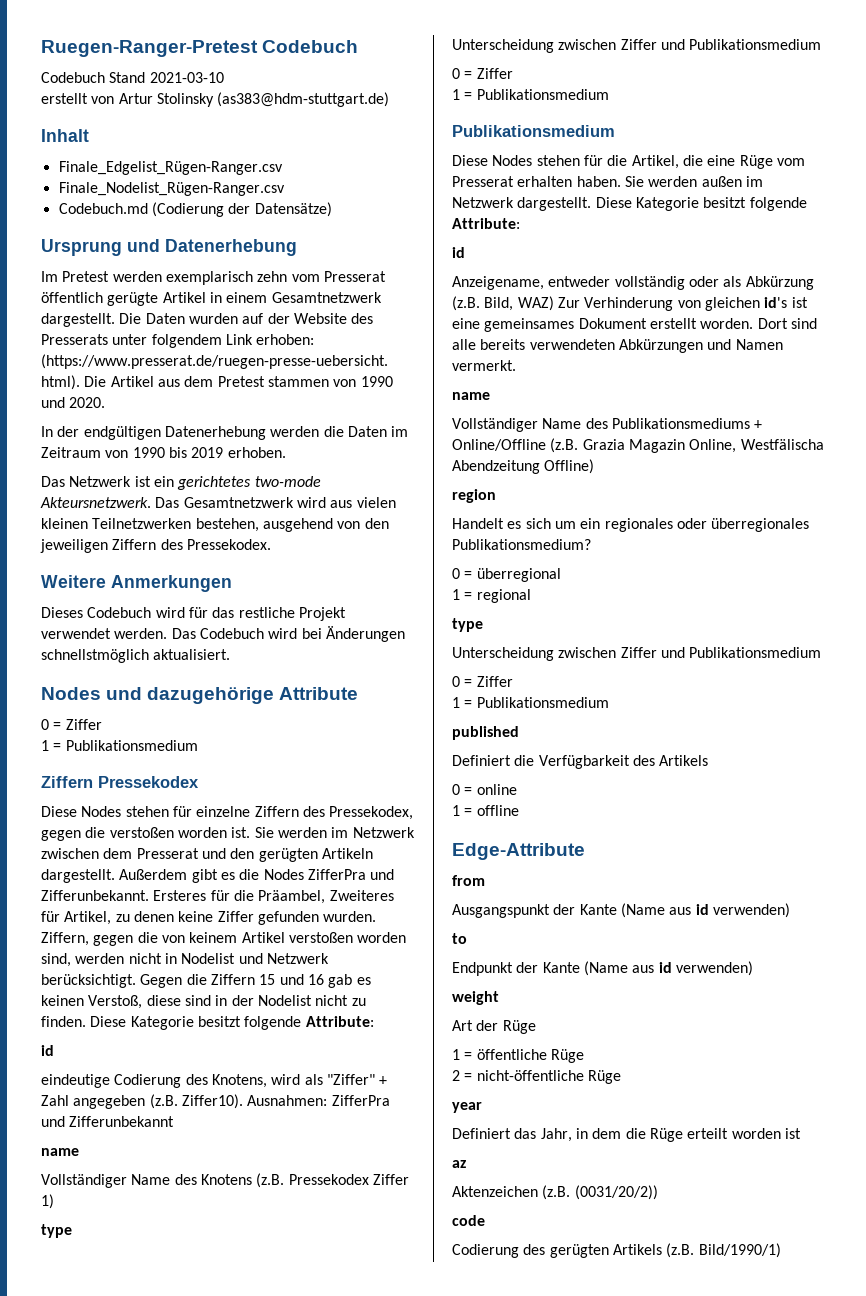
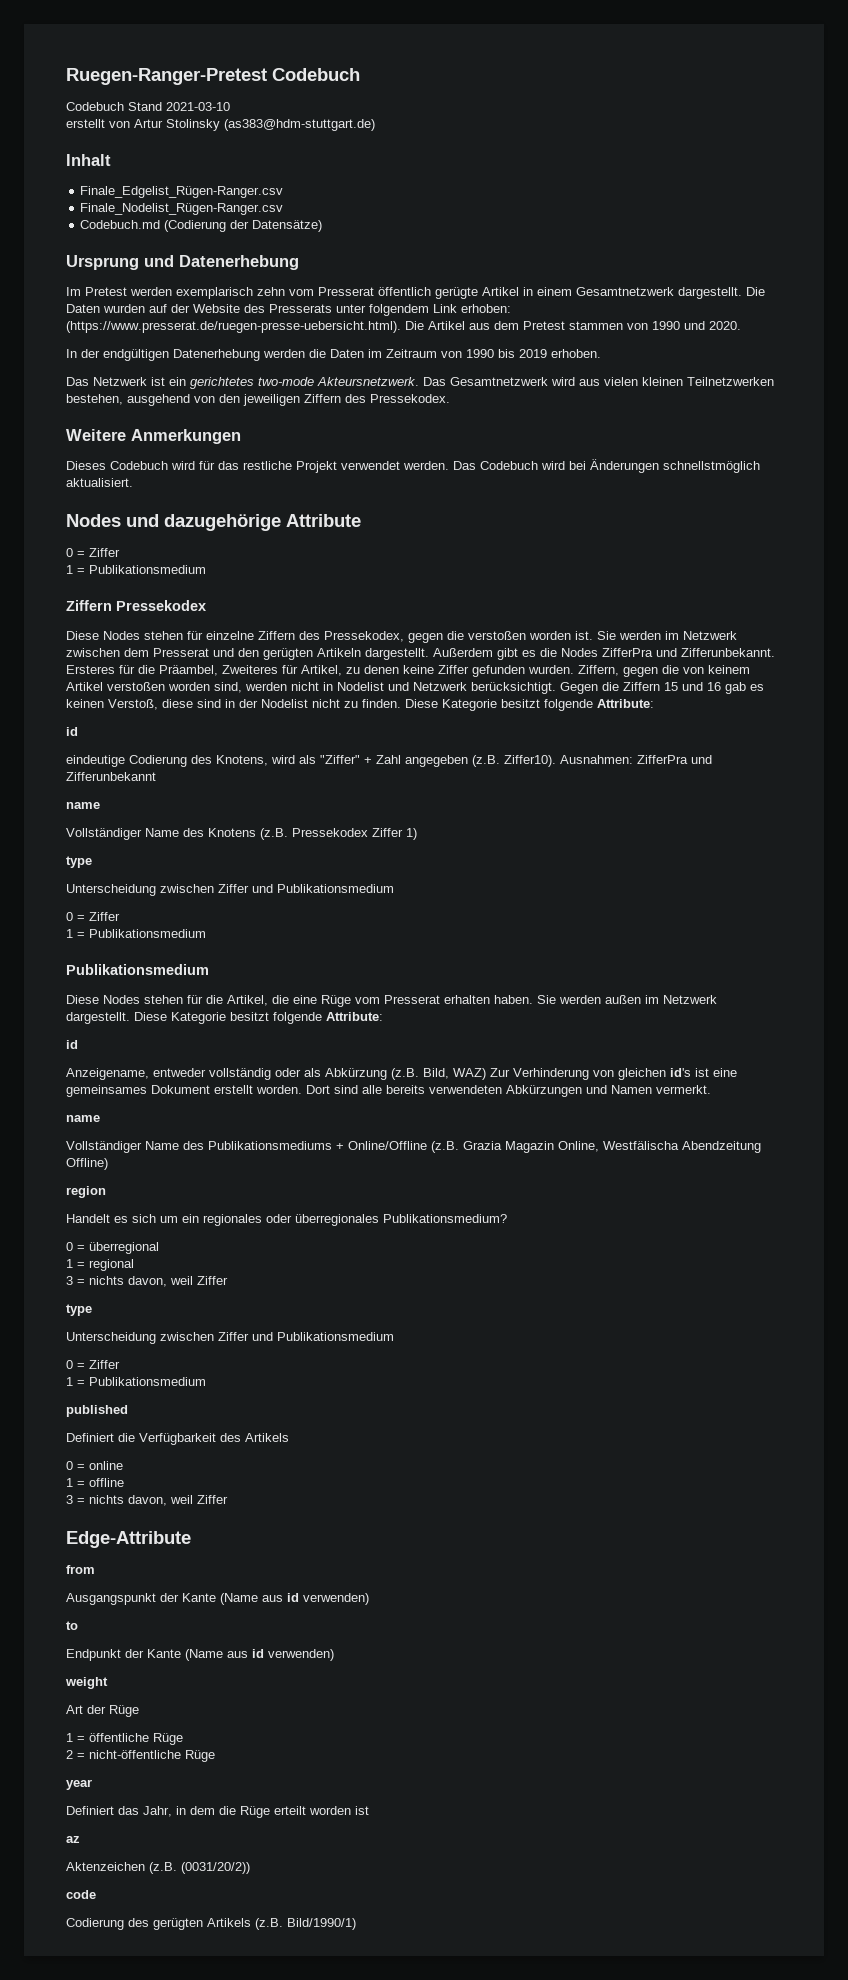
  1 = regional
+ 3 = nichts davon, weil Ziffer
  1 = offline
+ 3 = nichts davon, weil Ziffer

